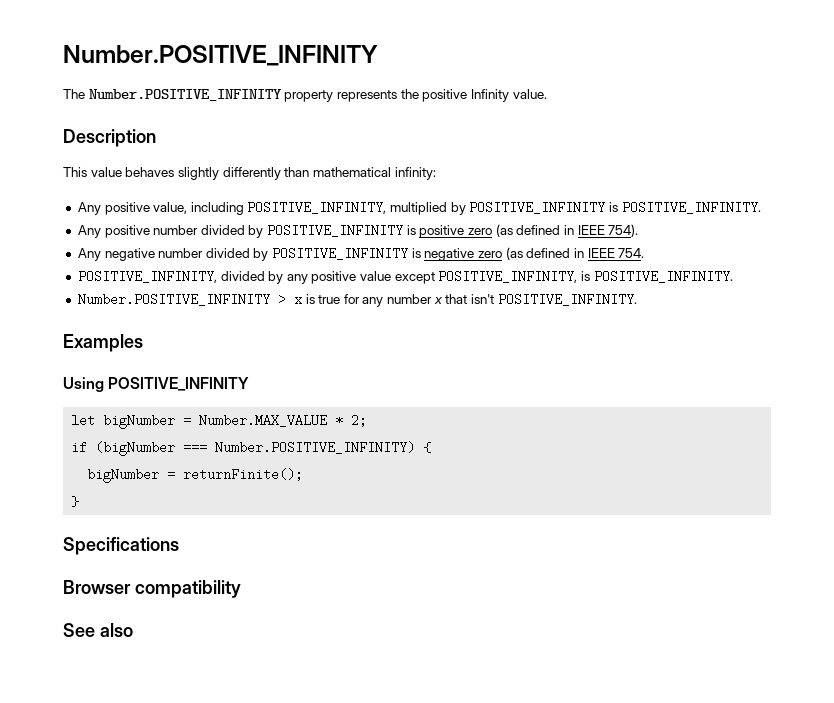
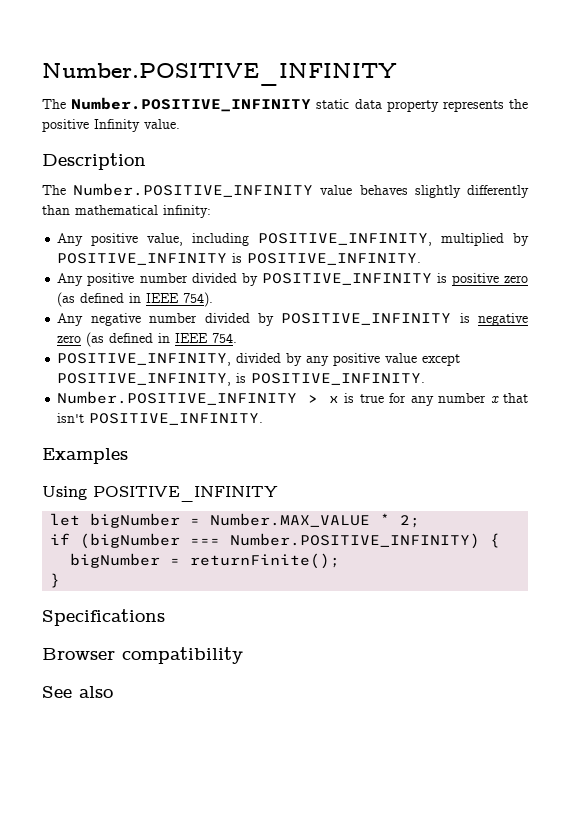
- The Number.POSITIVE_INFINITY property represents the positive Infinity value.
+ The Number.POSITIVE_INFINITY static data property represents the positive Infinity value.
- This value behaves slightly differently than mathematical infinity:
+ The Number.POSITIVE_INFINITY value behaves slightly differently than mathematical infinity:

